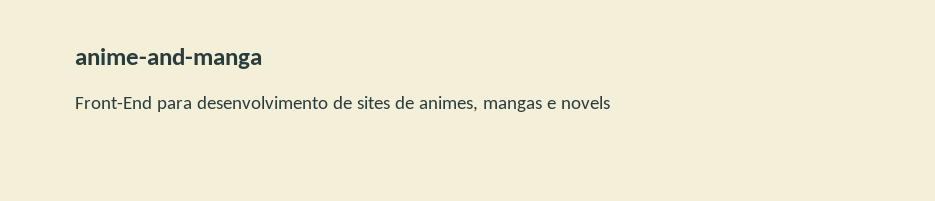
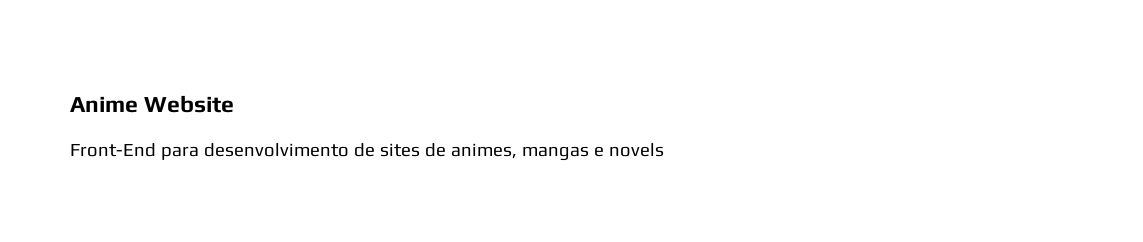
- anime-and-manga
+ Anime Website

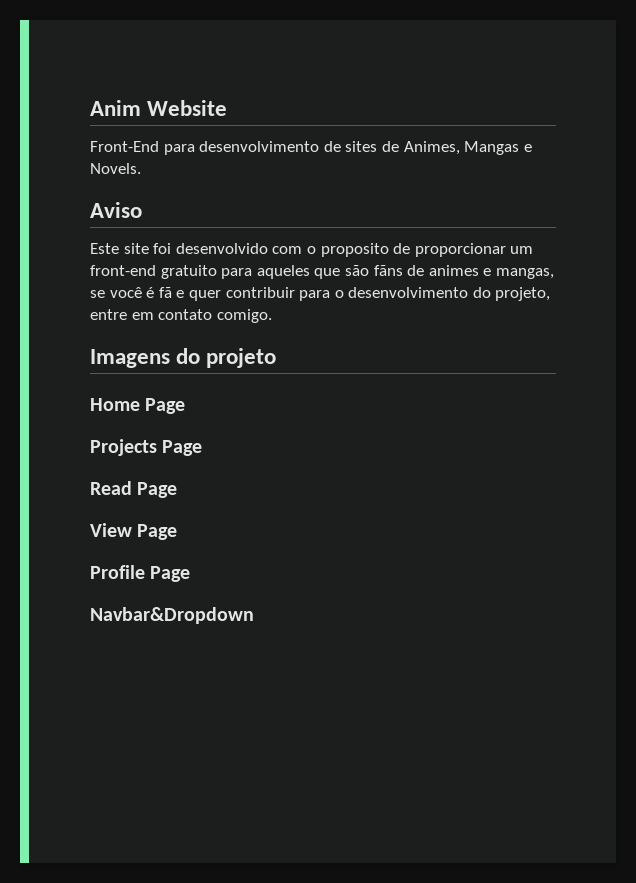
- Anime Website
+ Anim Website
- Front-End para desenvolvimento de sites de animes, mangas e novels
+ Front-End para desenvolvimento de sites de Animes, Mangas e Novels.
+ Aviso
+ Este site foi desenvolvido com o proposito de proporcionar um front-end gratuito para aqueles que são fãns de animes e mangas, se você é fã e quer contribuir para o desenvolvimento do projeto, entre em contato comigo.
+ Imagens do projeto
+ Home Page
+ Projects Page
+ Read Page
+ View Page
+ Profile Page
+ Navbar&Dropdown

